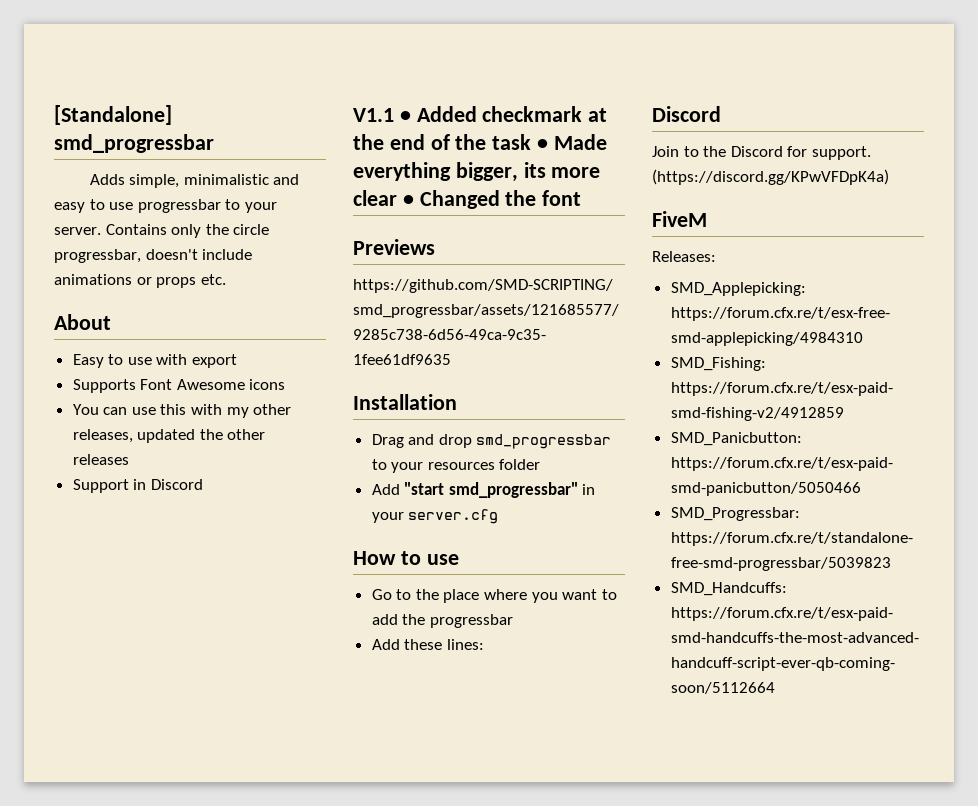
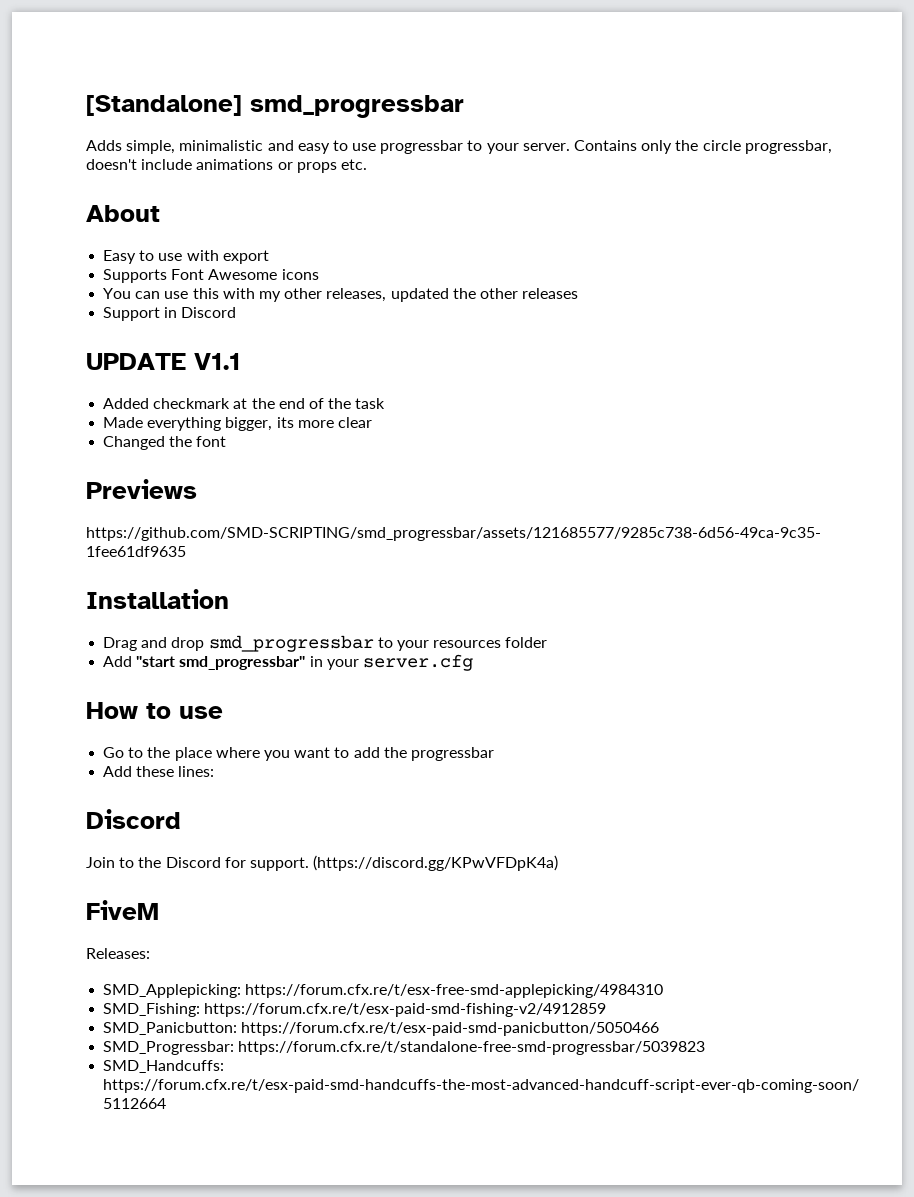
- V1.1 • Added checkmark at the end of the task • Made everything bigger, its more clear • Changed the font
+ UPDATE V1.1
+ Added checkmark at the end of the task
+ Made everything bigger, its more clear
+ Changed the font

